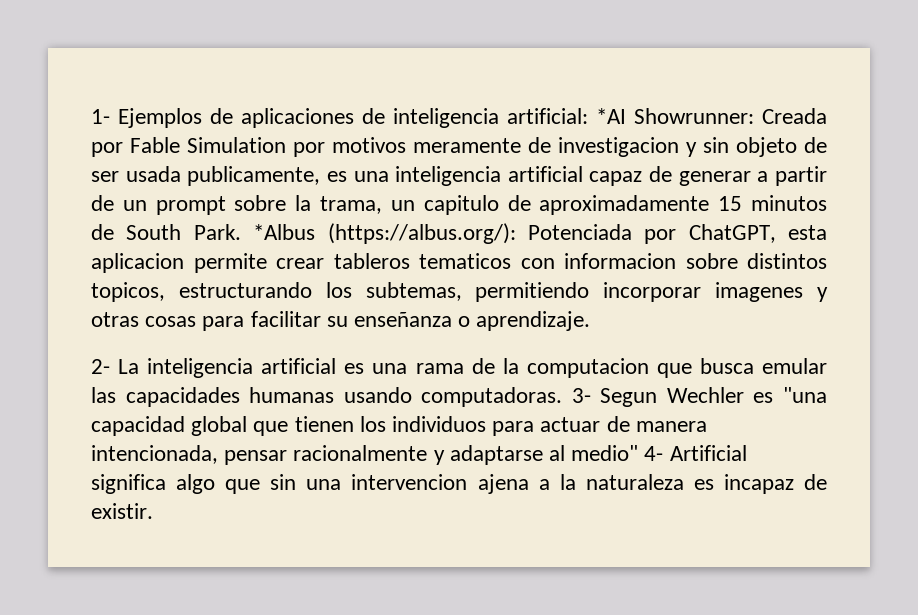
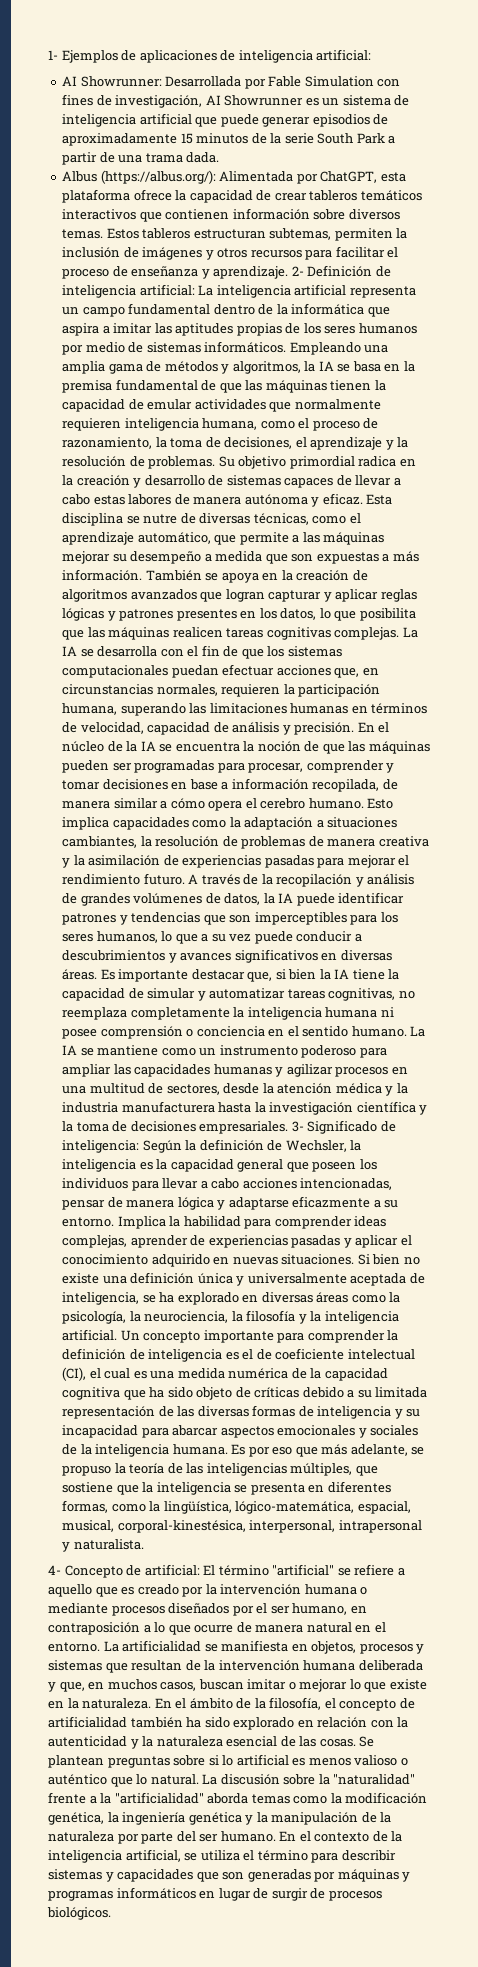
- 1- Ejemplos de aplicaciones de inteligencia artificial: *AI Showrunner: Creada por Fable Simulation por motivos meramente de investigacion y sin objeto de ser usada publicamente, es una inteligencia artificial capaz de generar a partir de un prompt sobre la trama, un capitulo de aproximadamente 15 minutos de South Park. *Albus (https://albus.org/): Potenciada por ChatGPT, esta aplicacion permite crear tableros tematicos con informacion sobre distintos topicos, estructurando los subtemas, permitiendo incorporar imagenes y otras cosas para facilitar su enseñanza o aprendizaje.
- 2- La inteligencia artificial es una rama de la computacion que busca emular las capacidades humanas usando computadoras. 3- Segun Wechler es "una capacidad global que tienen los individuos para actuar de manera intencionada, pensar racionalmente y adaptarse al medio" 4- Artificial significa algo que sin una intervencion ajena a la naturaleza es incapaz de existir.
+ 1- Ejemplos de aplicaciones de inteligencia artificial:
+ AI Showrunner: Desarrollada por Fable Simulation con fines de investigación, AI Showrunner es un sistema de inteligencia artificial que puede generar episodios de aproximadamente 15 minutos de la serie South Park a partir de una trama dada.
+ Albus (https://albus.org/): Alimentada por ChatGPT, esta plataforma ofrece la capacidad de crear tableros temáticos interactivos que contienen información sobre diversos temas. Estos tableros estructuran subtemas, permiten la inclusión de imágenes y otros recursos para facilitar el proceso de enseñanza y aprendizaje. 2- Definición de inteligencia artificial: La inteligencia artificial representa un campo fundamental dentro de la informática que aspira a imitar las aptitudes propias de los seres humanos por medio de sistemas informáticos. Empleando una amplia gama de métodos y algoritmos, la IA se basa en la premisa fundamental de que las máquinas tienen la capacidad de emular actividades que normalmente requieren inteligencia humana, como el proceso de razonamiento, la toma de decisiones, el aprendizaje y la resolución de problemas. Su objetivo primordial radica en la creación y desarrollo de sistemas capaces de llevar a cabo estas labores de manera autónoma y eficaz. Esta disciplina se nutre de diversas técnicas, como el aprendizaje automático, que permite a las máquinas mejorar su desempeño a medida que son expuestas a más información. También se apoya en la creación de algoritmos avanzados que logran capturar y aplicar reglas lógicas y patrones presentes en los datos, lo que posibilita que las máquinas realicen tareas cognitivas complejas. La IA se desarrolla con el fin de que los sistemas computacionales puedan efectuar acciones que, en circunstancias normales, requieren la participación humana, superando las limitaciones humanas en términos de velocidad, capacidad de análisis y precisión. En el núcleo de la IA se encuentra la noción de que las máquinas pueden ser programadas para procesar, comprender y tomar decisiones en base a información recopilada, de manera similar a cómo opera el cerebro humano. Esto implica capacidades como la adaptación a situaciones cambiantes, la resolución de problemas de manera creativa y la asimilación de experiencias pasadas para mejorar el rendimiento futuro. A través de la recopilación y análisis de grandes volúmenes de datos, la IA puede identificar patrones y tendencias que son imperceptibles para los seres humanos, lo que a su vez puede conducir a descubrimientos y avances significativos en diversas áreas. Es importante destacar que, si bien la IA tiene la capacidad de simular y automatizar tareas cognitivas, no reemplaza completamente la inteligencia humana ni posee comprensión o conciencia en el sentido humano. La IA se mantiene como un instrumento poderoso para ampliar las capacidades humanas y agilizar procesos en una multitud de sectores, desde la atención médica y la industria manufacturera hasta la investigación científica y la toma de decisiones empresariales. 3- Significado de inteligencia: Según la definición de Wechsler, la inteligencia es la capacidad general que poseen los individuos para llevar a cabo acciones intencionadas, pensar de manera lógica y adaptarse eficazmente a su entorno. Implica la habilidad para comprender ideas complejas, aprender de experiencias pasadas y aplicar el conocimiento adquirido en nuevas situaciones. Si bien no existe una definición única y universalmente aceptada de inteligencia, se ha explorado en diversas áreas como la psicología, la neurociencia, la filosofía y la inteligencia artificial. Un concepto importante para comprender la definición de inteligencia es el de coeficiente intelectual (CI), el cual es una medida numérica de la capacidad cognitiva que ha sido objeto de críticas debido a su limitada representación de las diversas formas de inteligencia y su incapacidad para abarcar aspectos emocionales y sociales de la inteligencia humana. Es por eso que más adelante, se propuso la teoría de las inteligencias múltiples, que sostiene que la inteligencia se presenta en diferentes formas, como la lingüística, lógico-matemática, espacial, musical, corporal-kinestésica, interpersonal, intrapersonal y naturalista.
+ 4- Concepto de artificial: El término "artificial" se refiere a aquello que es creado por la intervención humana o mediante procesos diseñados por el ser humano, en contraposición a lo que ocurre de manera natural en el entorno. La artificialidad se manifiesta en objetos, procesos y sistemas que resultan de la intervención humana deliberada y que, en muchos casos, buscan imitar o mejorar lo que existe en la naturaleza. En el ámbito de la filosofía, el concepto de artificialidad también ha sido explorado en relación con la autenticidad y la naturaleza esencial de las cosas. Se plantean preguntas sobre si lo artificial es menos valioso o auténtico que lo natural. La discusión sobre la "naturalidad" frente a la "artificialidad" aborda temas como la modificación genética, la ingeniería genética y la manipulación de la naturaleza por parte del ser humano. En el contexto de la inteligencia artificial, se utiliza el término para describir sistemas y capacidades que son generadas por máquinas y programas informáticos en lugar de surgir de procesos biológicos.

